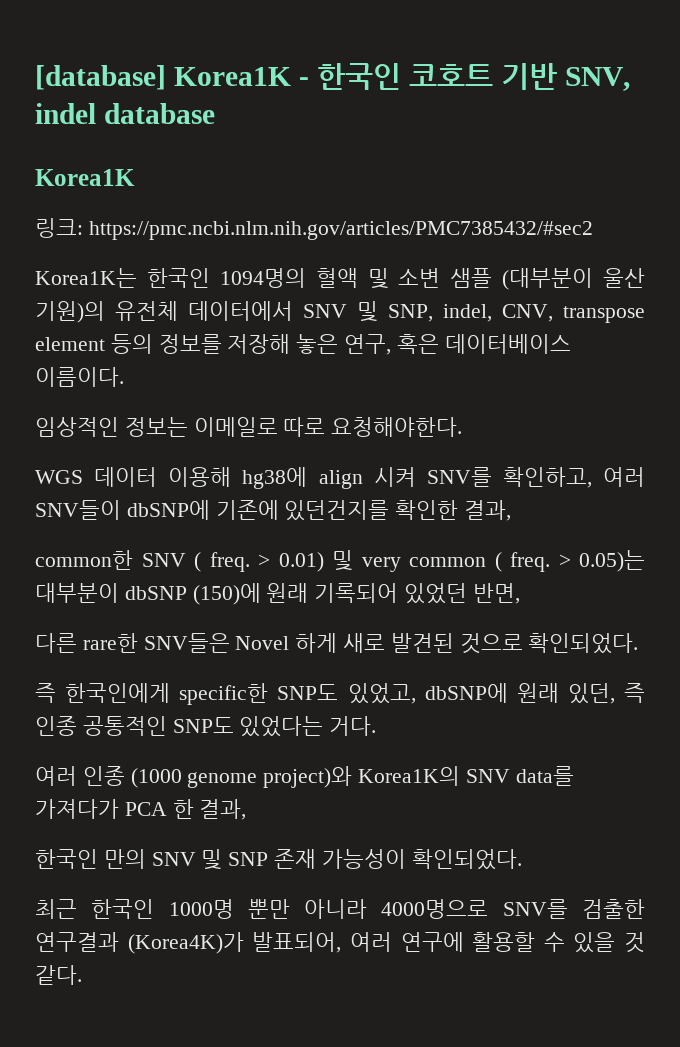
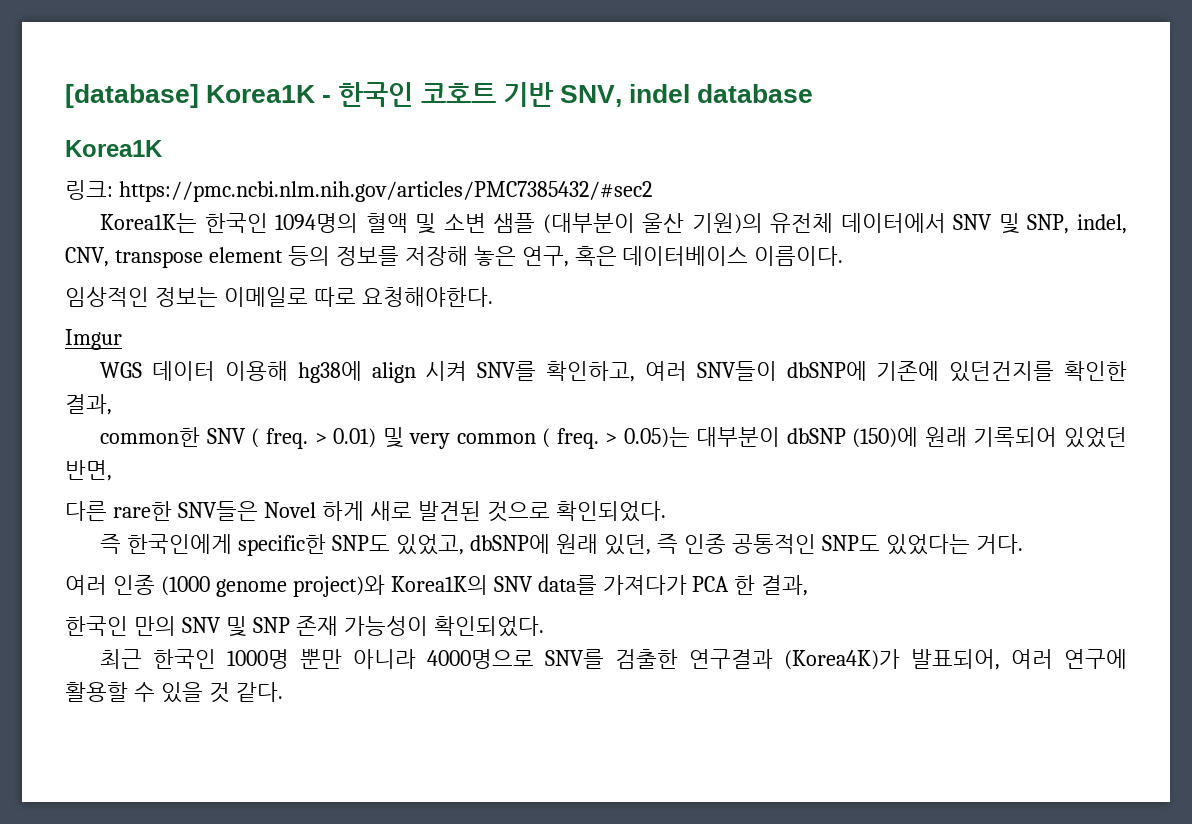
+ Imgur

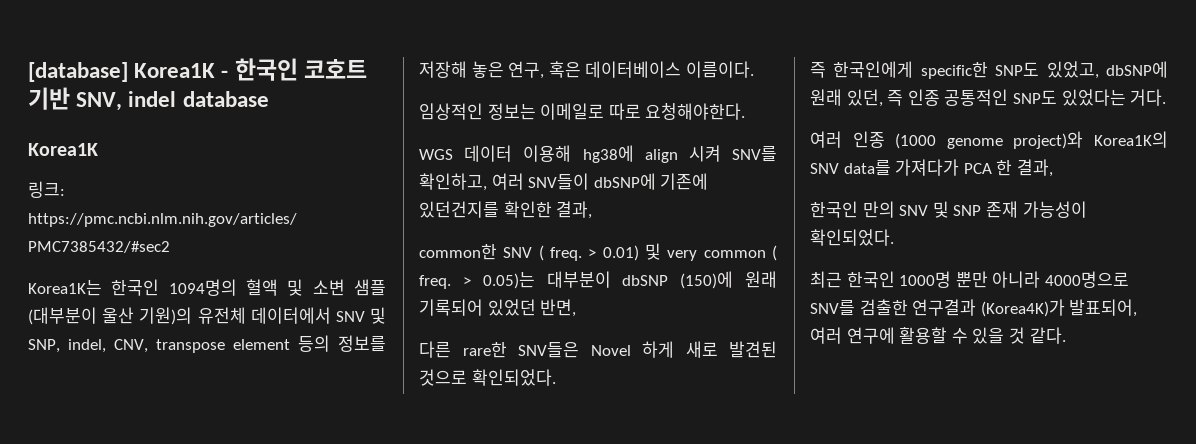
- Imgur

